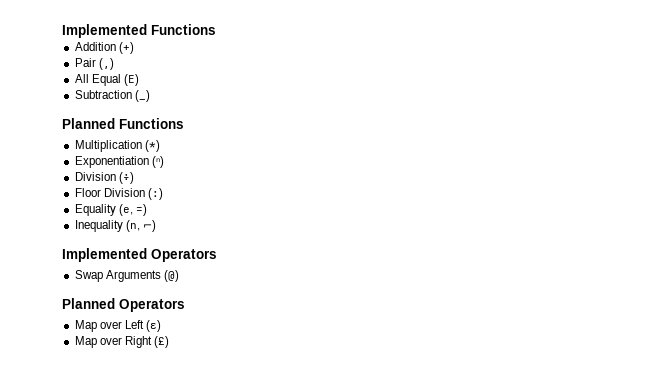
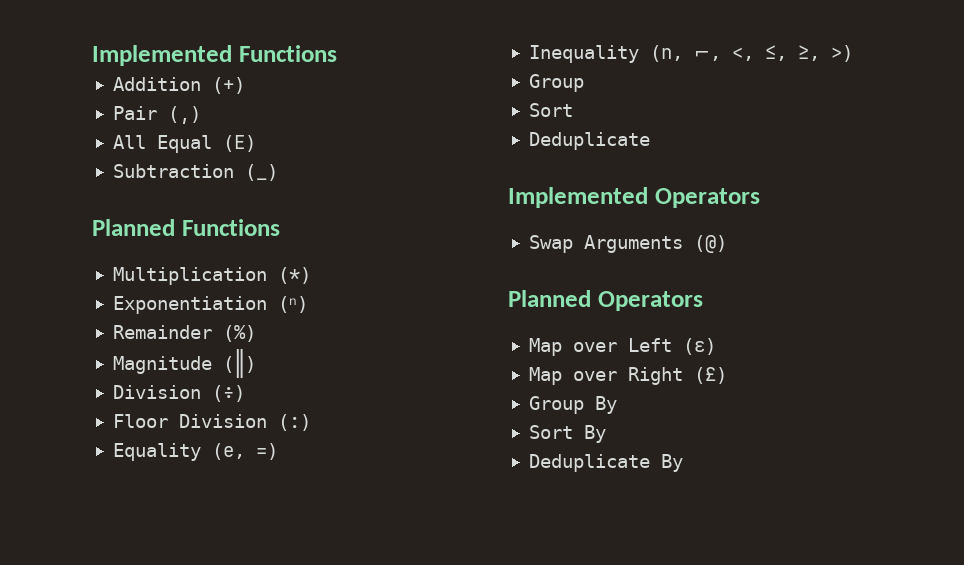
+ Remainder (%)
+ Magnitude (║)
- Inequality (n, ⌐)
+ Inequality (n, ⌐, <, ≤, ≥, >)
+ Group
+ Sort
+ Deduplicate
+ Group By
+ Sort By
+ Deduplicate By

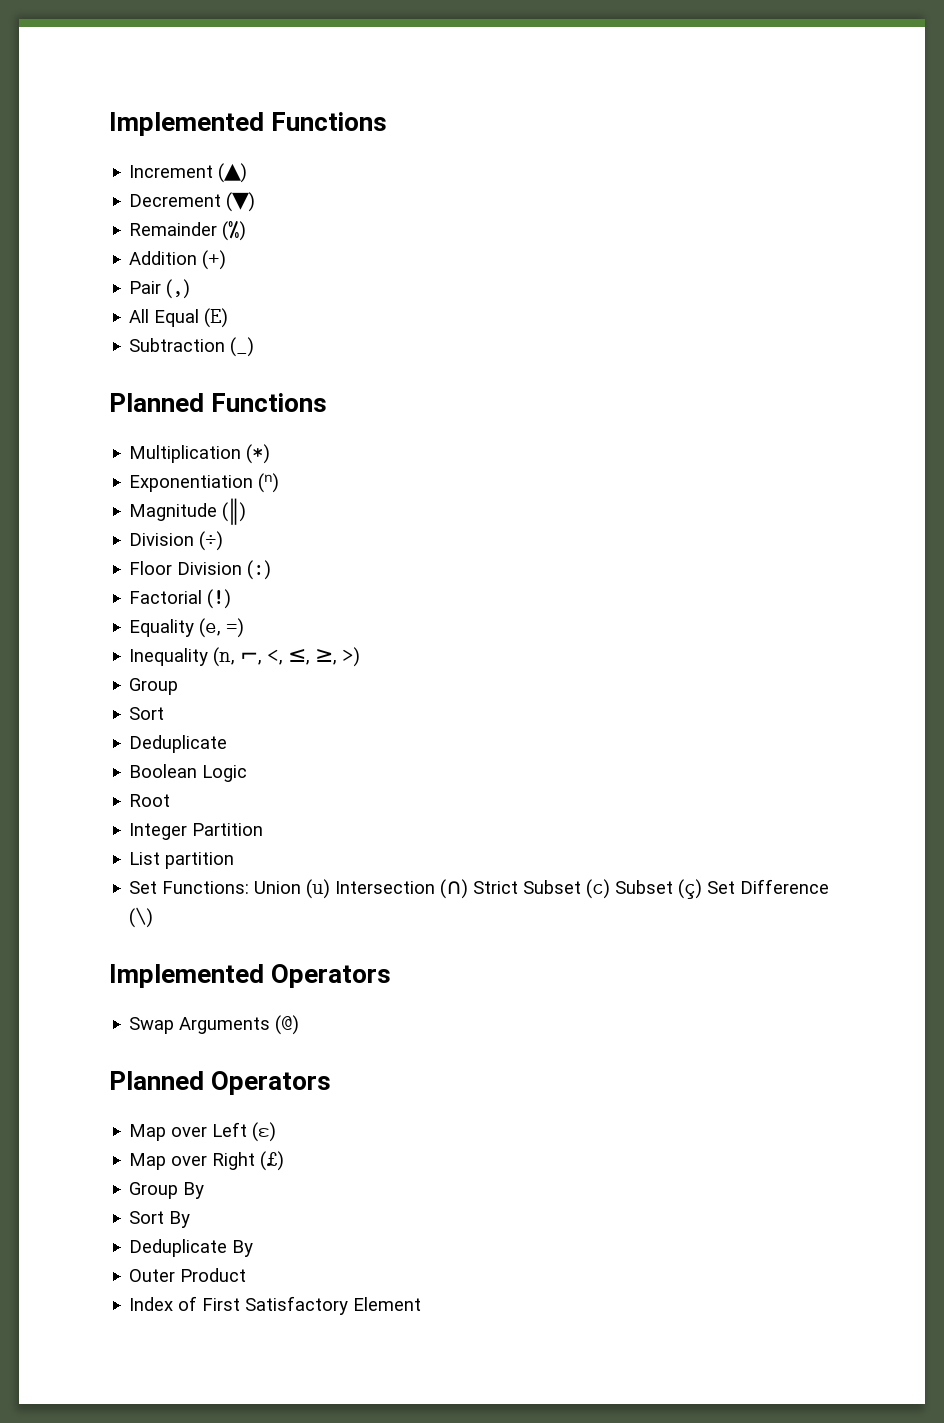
+ Increment (▲)
+ Decrement (▼)
+ Remainder (%)
- Remainder (%)
+ Factorial (!)
+ Boolean Logic
+ Root
+ Integer Partition
+ List partition
+ Set Functions: Union (u) Intersection (∩) Strict Subset (c) Subset (ç) Set Difference (\)
+ Outer Product
+ Index of First Satisfactory Element

